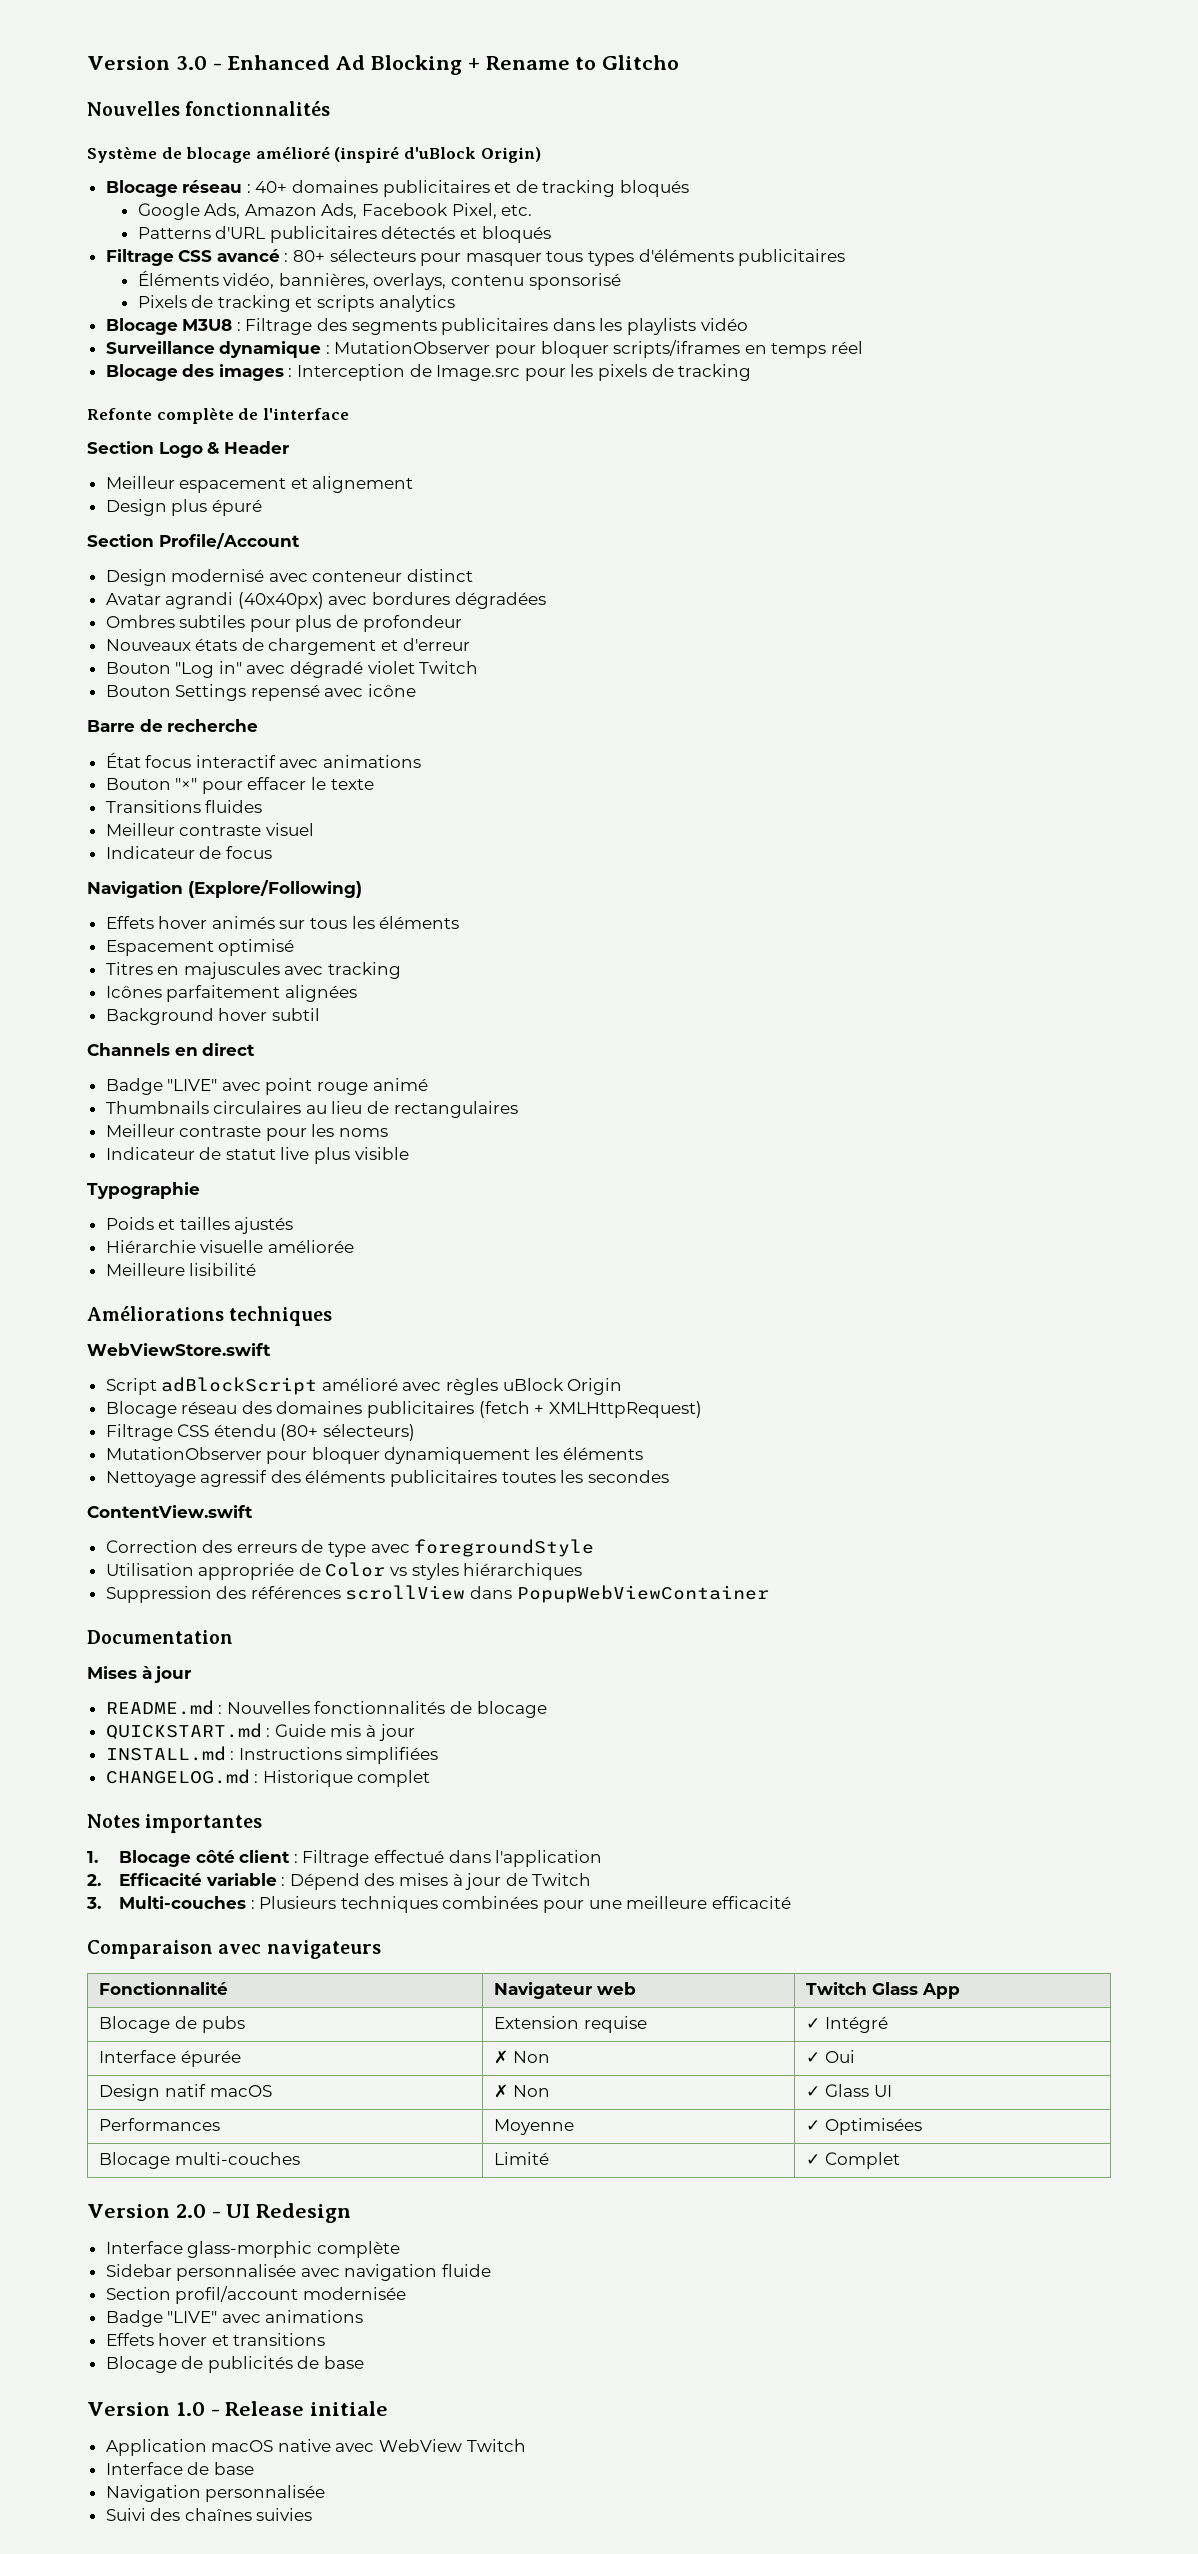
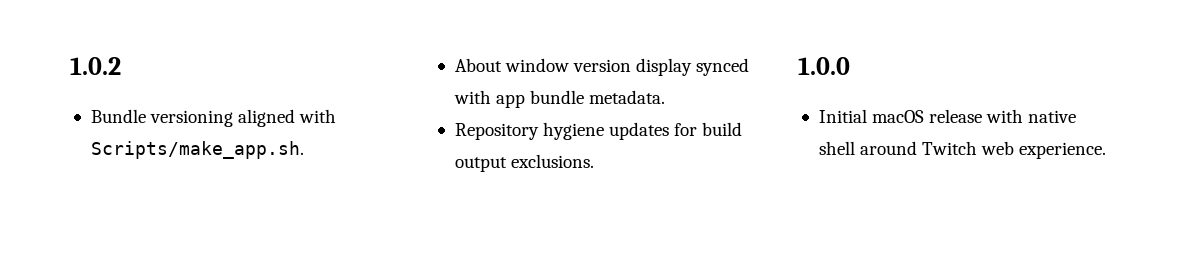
- Version 3.0 - Enhanced Ad Blocking + Rename to Glitcho
- Nouvelles fonctionnalités
- Système de blocage amélioré (inspiré d'uBlock Origin)
- Blocage réseau : 40+ domaines publicitaires et de tracking bloqués
- Google Ads, Amazon Ads, Facebook Pixel, etc.
- Patterns d'URL publicitaires détectés et bloqués
- Filtrage CSS avancé : 80+ sélecteurs pour masquer tous types d'éléments publicitaires
- Éléments vidéo, bannières, overlays, contenu sponsorisé
- Pixels de tracking et scripts analytics
- Blocage M3U8 : Filtrage des segments publicitaires dans les playlists vidéo
- Surveillance dynamique : MutationObserver pour bloquer scripts/iframes en temps réel
- Blocage des images : Interception de Image.src pour les pixels de tracking
- Refonte complète de l'interface
- Section Logo & Header
- Meilleur espacement et alignement
- Design plus épuré
- Section Profile/Account
- Design modernisé avec conteneur distinct
- Avatar agrandi (40x40px) avec bordures dégradées
- Ombres subtiles pour plus de profondeur
- Nouveaux états de chargement et d'erreur
- Bouton "Log in" avec dégradé violet Twitch
- Bouton Settings repensé avec icône
- Barre de recherche
- État focus interactif avec animations
- Bouton "×" pour effacer le texte
- Transitions fluides
- Meilleur contraste visuel
- Indicateur de focus
- Navigation (Explore/Following)
- Effets hover animés sur tous les éléments
- Espacement optimisé
- Titres en majuscules avec tracking
- Icônes parfaitement alignées
- Background hover subtil
- Channels en direct
- Badge "LIVE" avec point rouge animé
- Thumbnails circulaires au lieu de rectangulaires
- Meilleur contraste pour les noms
- Indicateur de statut live plus visible
- Typographie
- Poids et tailles ajustés
- Hiérarchie visuelle améliorée
- Meilleure lisibilité
- Améliorations techniques
- WebViewStore.swift
- Script adBlockScript amélioré avec règles uBlock Origin
- Blocage réseau des domaines publicitaires (fetch + XMLHttpRequest)
- Filtrage CSS étendu (80+ sélecteurs)
- MutationObserver pour bloquer dynamiquement les éléments
- Nettoyage agressif des éléments publicitaires toutes les secondes
- ContentView.swift
- Correction des erreurs de type avec foregroundStyle
- Utilisation appropriée de Color vs styles hiérarchiques
- Suppression des références scrollView dans PopupWebViewContainer
- Documentation
- Mises à jour
- README.md : Nouvelles fonctionnalités de blocage
- QUICKSTART.md : Guide mis à jour
- INSTALL.md : Instructions simplifiées
- CHANGELOG.md : Historique complet
- Notes importantes
- 1. Blocage côté client : Filtrage effectué dans l'application
- 2. Efficacité variable : Dépend des mises à jour de Twitch
- 3. Multi-couches : Plusieurs techniques combinées pour une meilleure efficacité
- Comparaison avec navigateurs
- Fonctionnalité | Navigateur web | Twitch Glass App
- Blocage de pubs | Extension requise | ✓ Intégré
- Interface épurée | ✗ Non | ✓ Oui
- Design natif macOS | ✗ Non | ✓ Glass UI
- Performances | Moyenne | ✓ Optimisées
- Blocage multi-couches | Limité | ✓ Complet
- Version 2.0 - UI Redesign
- Interface glass-morphic complète
- Sidebar personnalisée avec navigation fluide
- Section profil/account modernisée
- Badge "LIVE" avec animations
- Effets hover et transitions
- Blocage de publicités de base
- Version 1.0 - Release initiale
- Application macOS native avec WebView Twitch
- Interface de base
- Navigation personnalisée
- Suivi des chaînes suivies
+ 1.0.2
+ Bundle versioning aligned with Scripts/make_app.sh.
+ About window version display synced with app bundle metadata.
+ Repository hygiene updates for build output exclusions.
+ 1.0.0
+ Initial macOS release with native shell around Twitch web experience.

